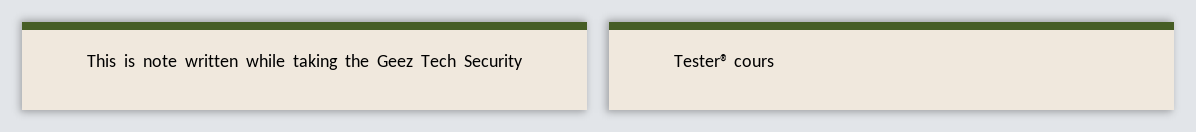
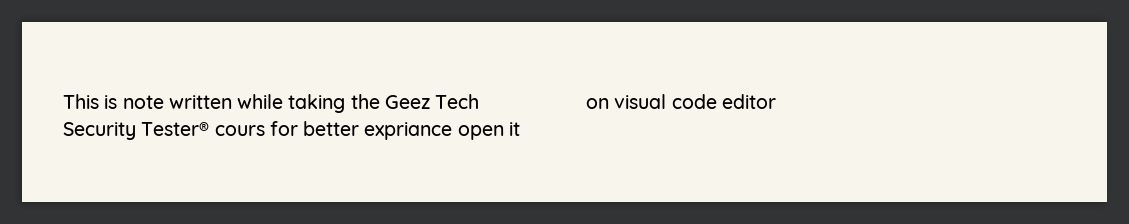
- This is note written while taking the Geez Tech Security Tester® cours
+ This is note written while taking the Geez Tech Security Tester® cours for better expriance open it on visual code editor

